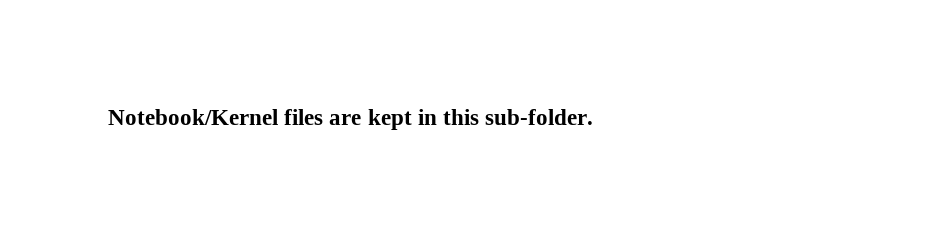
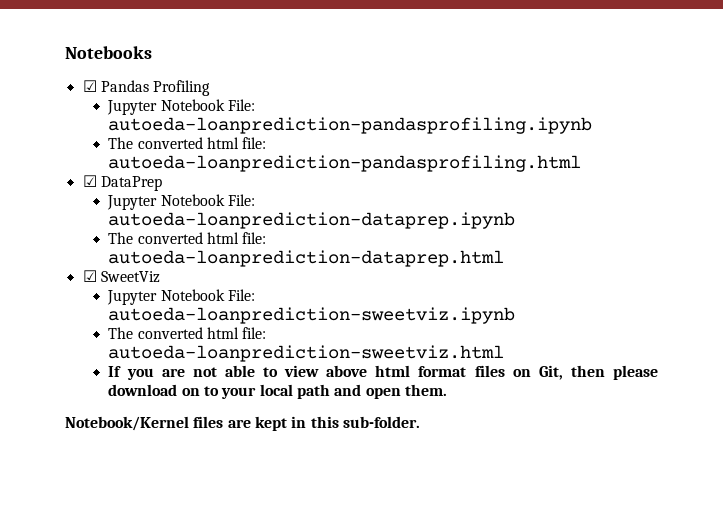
+ Notebooks
+ ☑ Pandas Profiling
+ Jupyter Notebook File: autoeda-loanprediction-pandasprofiling.ipynb
+ The converted html file: autoeda-loanprediction-pandasprofiling.html
+ ☑ DataPrep
+ Jupyter Notebook File: autoeda-loanprediction-dataprep.ipynb
+ The converted html file: autoeda-loanprediction-dataprep.html
+ ☑ SweetViz
+ Jupyter Notebook File: autoeda-loanprediction-sweetviz.ipynb
+ The converted html file: autoeda-loanprediction-sweetviz.html
+ If you are not able to view above html format files on Git, then please download on to your local path and open them.

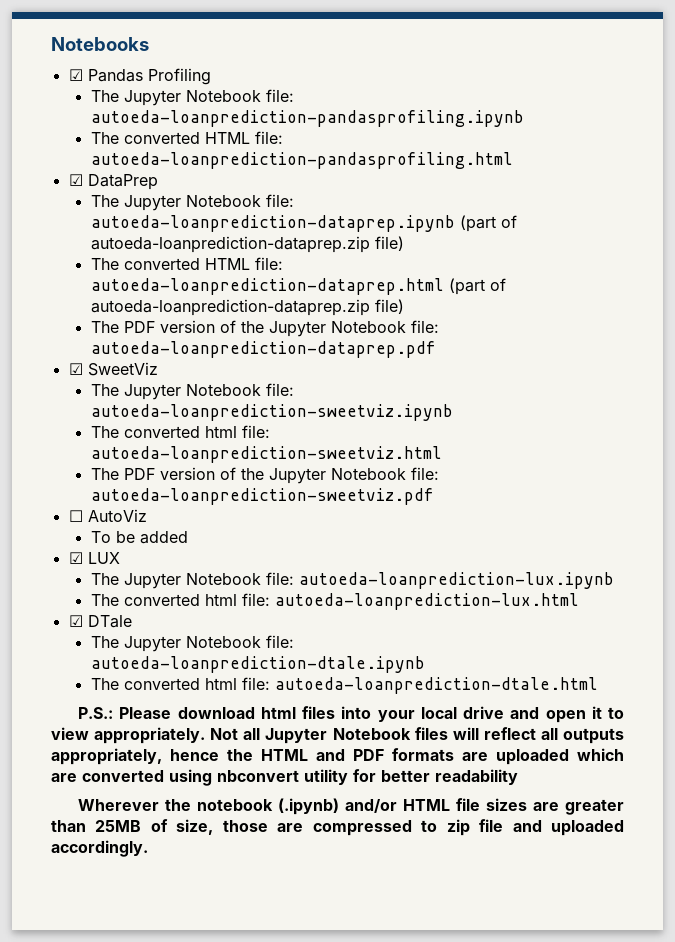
- Jupyter Notebook File: autoeda-loanprediction-pandasprofiling.ipynb
+ The Jupyter Notebook file: autoeda-loanprediction-pandasprofiling.ipynb
- The converted html file: autoeda-loanprediction-pandasprofiling.html
+ The converted HTML file: autoeda-loanprediction-pandasprofiling.html
- Jupyter Notebook File: autoeda-loanprediction-dataprep.ipynb
- The converted html file: autoeda-loanprediction-dataprep.html
+ The Jupyter Notebook file: autoeda-loanprediction-dataprep.ipynb (part of autoeda-loanprediction-dataprep.zip file)
+ The converted HTML file: autoeda-loanprediction-dataprep.html (part of autoeda-loanprediction-dataprep.zip file)
+ The PDF version of the Jupyter Notebook file: autoeda-loanprediction-dataprep.pdf
- Jupyter Notebook File: autoeda-loanprediction-sweetviz.ipynb
+ The Jupyter Notebook file: autoeda-loanprediction-sweetviz.ipynb
- If you are not able to view above html format files on Git, then please download on to your local path and open them.
- Notebook/Kernel files are kept in this sub-folder.
+ The PDF version of the Jupyter Notebook file: autoeda-loanprediction-sweetviz.pdf
+ ☐ AutoViz
+ To be added
+ ☑ LUX
+ The Jupyter Notebook file: autoeda-loanprediction-lux.ipynb
+ The converted html file: autoeda-loanprediction-lux.html
+ ☑ DTale
+ The Jupyter Notebook file: autoeda-loanprediction-dtale.ipynb
+ The converted html file: autoeda-loanprediction-dtale.html
+ P.S.: Please download html files into your local drive and open it to view appropriately. Not all Jupyter Notebook files will reflect all outputs appropriately, hence the HTML and PDF formats are uploaded which are converted using nbconvert utility for better readability
+ Wherever the notebook (.ipynb) and/or HTML file sizes are greater than 25MB of size, those are compressed to zip file and uploaded accordingly.

